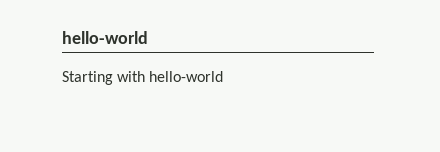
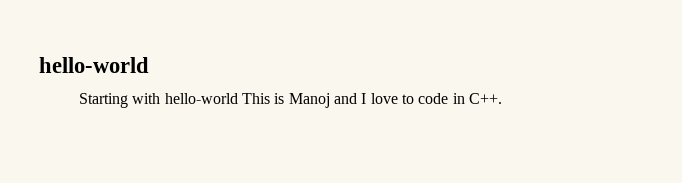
- Starting with hello-world
+ Starting with hello-world This is Manoj and I love to code in C++.

